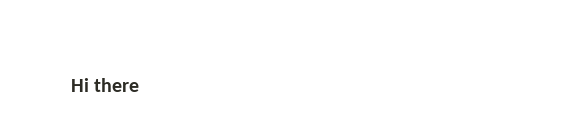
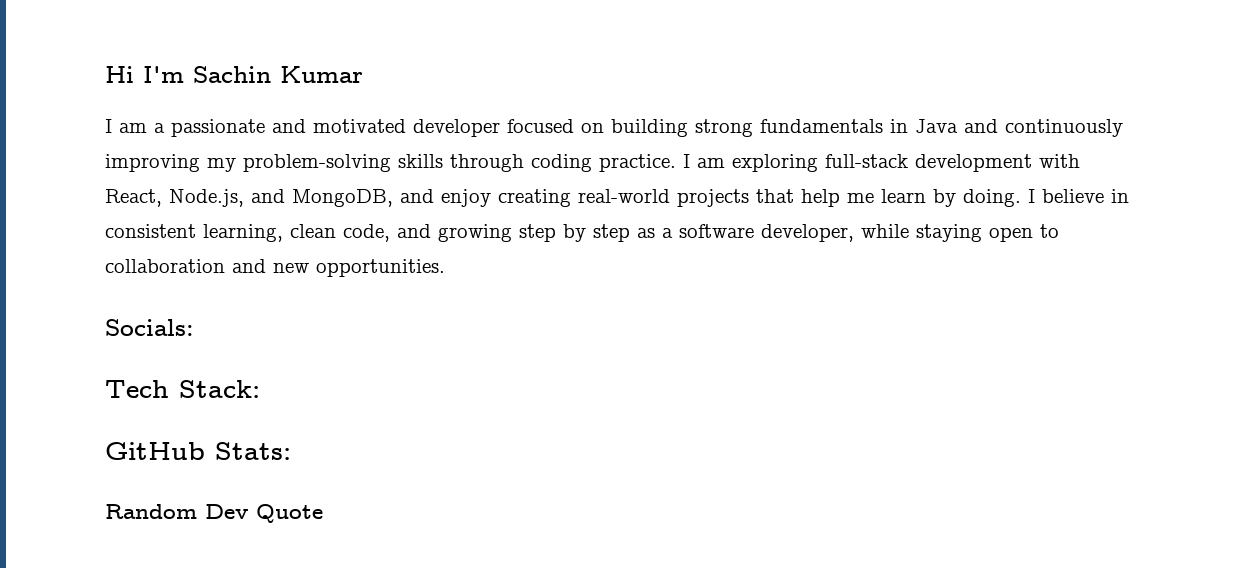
- Hi there
+ Hi I'm Sachin Kumar
+ I am a passionate and motivated developer focused on building strong fundamentals in Java and continuously improving my problem-solving skills through coding practice. I am exploring full-stack development with React, Node.js, and MongoDB, and enjoy creating real-world projects that help me learn by doing. I believe in consistent learning, clean code, and growing step by step as a software developer, while staying open to collaboration and new opportunities.
+ Socials:
+ Tech Stack:
+ GitHub Stats:
+ Random Dev Quote

